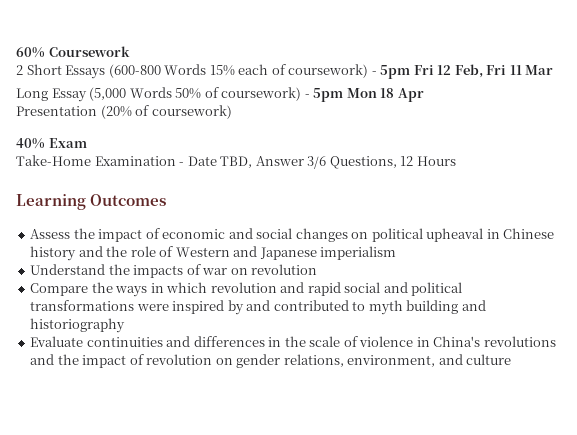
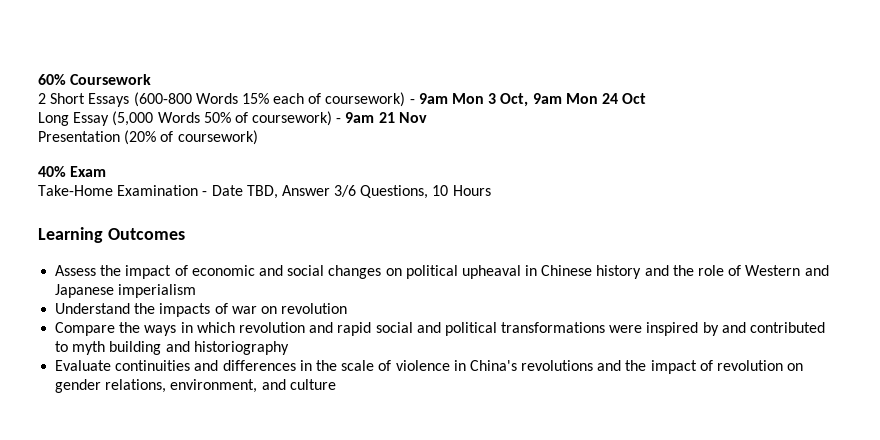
- 2 Short Essays (600-800 Words 15% each of coursework) - 5pm Fri 12 Feb, Fri 11 Mar
+ 2 Short Essays (600-800 Words 15% each of coursework) - 9am Mon 3 Oct, 9am Mon 24 Oct
- Long Essay (5,000 Words 50% of coursework) - 5pm Mon 18 Apr
+ Long Essay (5,000 Words 50% of coursework) - 9am 21 Nov
- Take-Home Examination - Date TBD, Answer 3/6 Questions, 12 Hours
+ Take-Home Examination - Date TBD, Answer 3/6 Questions, 10 Hours

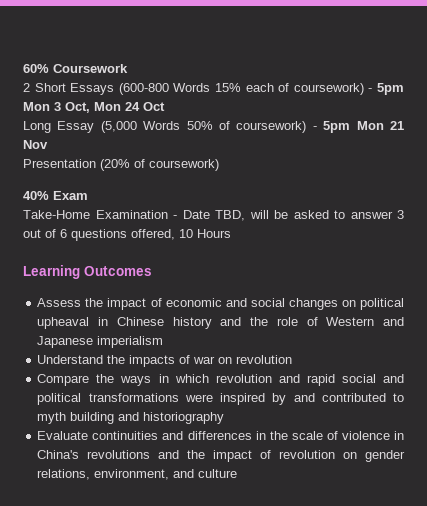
- 2 Short Essays (600-800 Words 15% each of coursework) - 9am Mon 3 Oct, 9am Mon 24 Oct
+ 2 Short Essays (600-800 Words 15% each of coursework) - 5pm Mon 3 Oct, Mon 24 Oct
- Long Essay (5,000 Words 50% of coursework) - 9am 21 Nov
+ Long Essay (5,000 Words 50% of coursework) - 5pm Mon 21 Nov
- Take-Home Examination - Date TBD, Answer 3/6 Questions, 10 Hours
+ Take-Home Examination - Date TBD, will be asked to answer 3 out of 6 questions offered, 10 Hours

